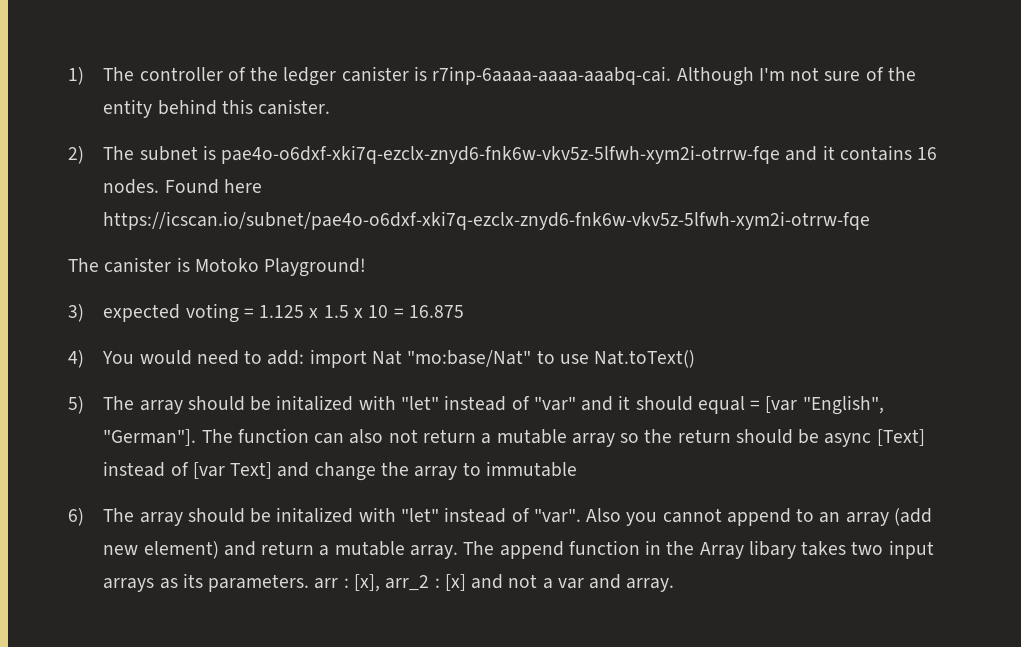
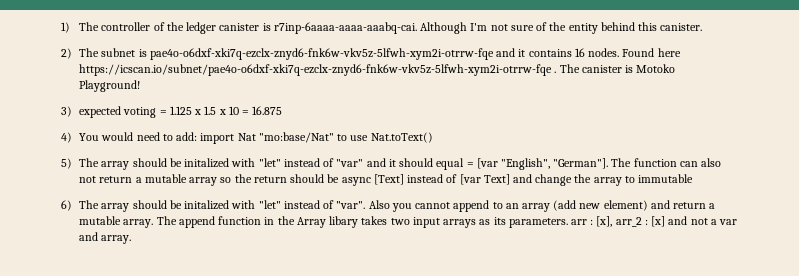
- Found here https://icscan.io/subnet/pae4o-o6dxf-xki7q-ezclx-znyd6-fnk6w-vkv5z-5lfwh-xym2i-otrrw-fqe
- The canister is Motoko Playground!
+ Found here https://icscan.io/subnet/pae4o-o6dxf-xki7q-ezclx-znyd6-fnk6w-vkv5z-5lfwh-xym2i-otrrw-fqe . The canister is Motoko Playground!

